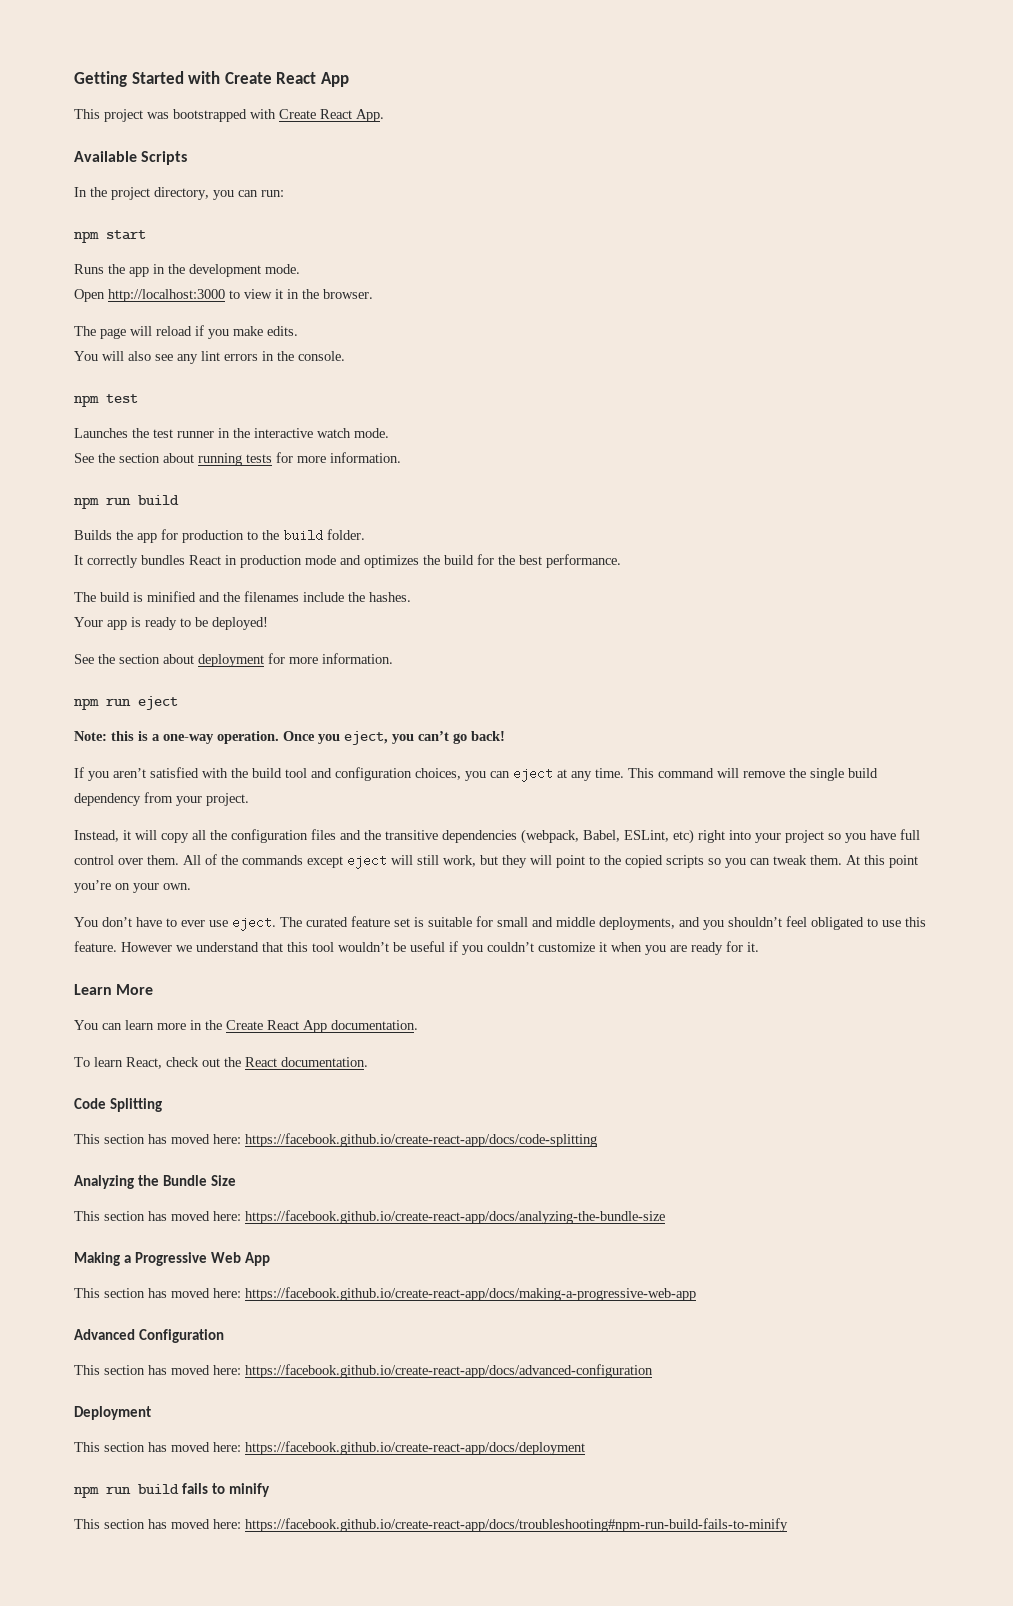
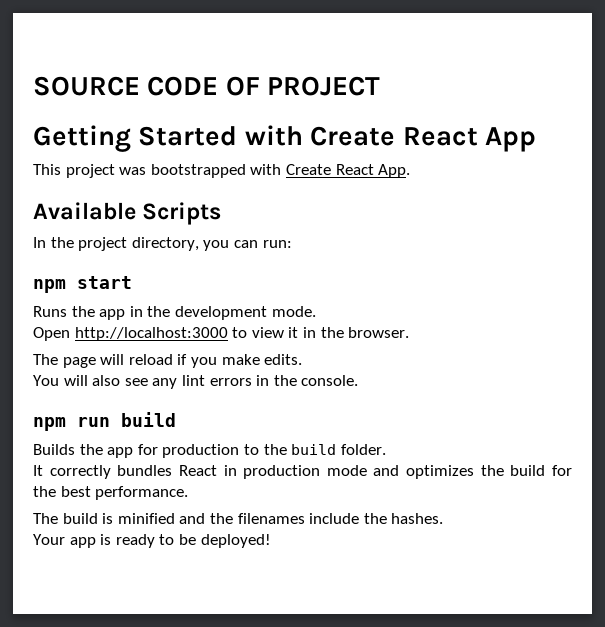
+ SOURCE CODE OF PROJECT
- npm test
- Launches the test runner in the interactive watch mode.
- See the section about running tests for more information.
- See the section about deployment for more information.
- npm run eject
- Note: this is a one-way operation. Once you eject, you can’t go back!
- If you aren’t satisfied with the build tool and configuration choices, you can eject at any time. This command will remove the single build dependency from your project.
- Instead, it will copy all the configuration files and the transitive dependencies (webpack, Babel, ESLint, etc) right into your project so you have full control over them. All of the commands except eject will still work, but they will point to the copied scripts so you can tweak them. At this point you’re on your own.
- You don’t have to ever use eject. The curated feature set is suitable for small and middle deployments, and you shouldn’t feel obligated to use this feature. However we understand that this tool wouldn’t be useful if you couldn’t customize it when you are ready for it.
- Learn More
- You can learn more in the Create React App documentation.
- To learn React, check out the React documentation.
- Code Splitting
- This section has moved here: https://facebook.github.io/create-react-app/docs/code-splitting
- Analyzing the Bundle Size
- This section has moved here: https://facebook.github.io/create-react-app/docs/analyzing-the-bundle-size
- Making a Progressive Web App
- This section has moved here: https://facebook.github.io/create-react-app/docs/making-a-progressive-web-app
- Advanced Configuration
- This section has moved here: https://facebook.github.io/create-react-app/docs/advanced-configuration
- Deployment
- This section has moved here: https://facebook.github.io/create-react-app/docs/deployment
- npm run build fails to minify
- This section has moved here: https://facebook.github.io/create-react-app/docs/troubleshooting#npm-run-build-fails-to-minify

